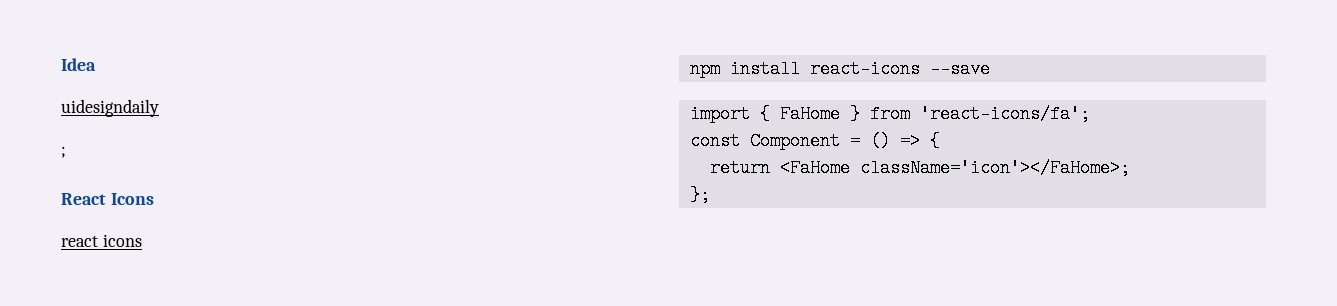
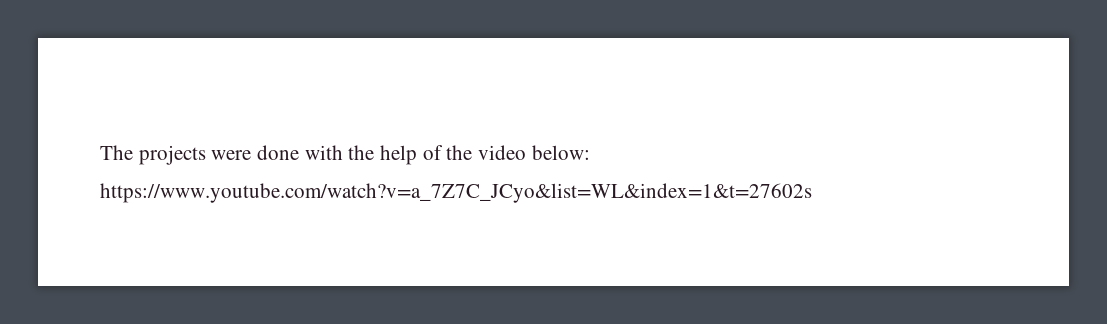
- Idea
- uidesigndaily
- ;
- React Icons
- react icons
- npm install react-icons --save
- import { FaHome } from 'react-icons/fa';
- const Component = () => {
- return <FaHome className='icon'></FaHome>;
- };
+ The projects were done with the help of the video below:
+ https://www.youtube.com/watch?v=a_7Z7C_JCyo&list=WL&index=1&t=27602s

